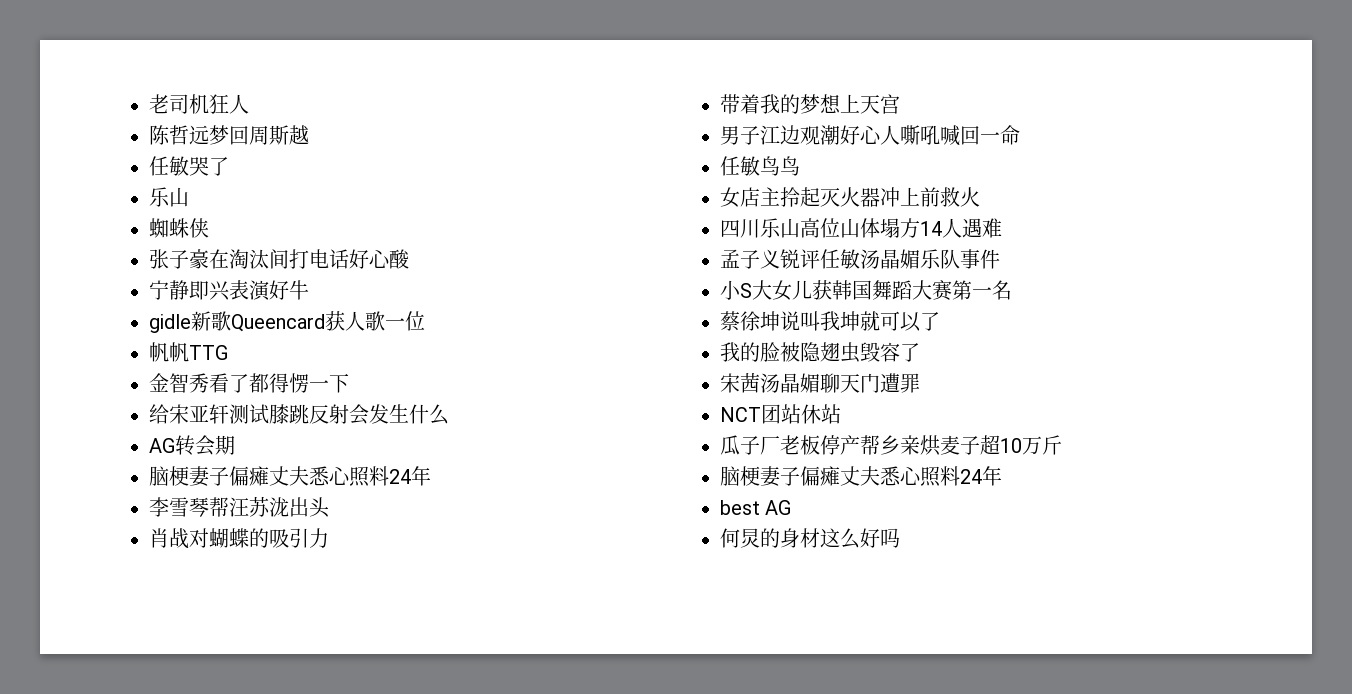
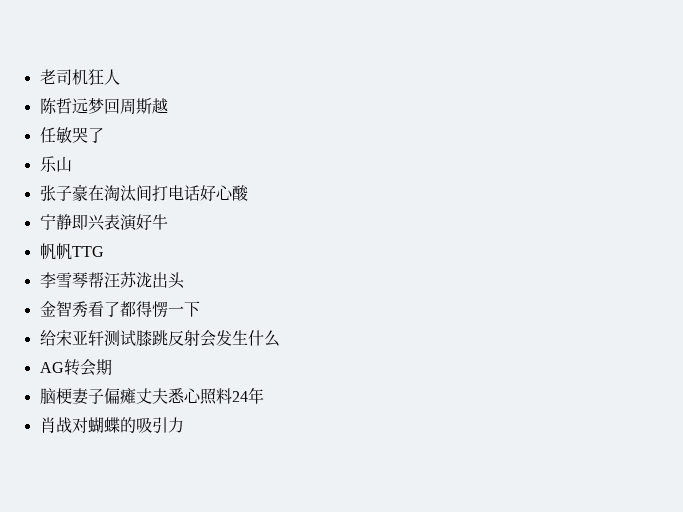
- 蜘蛛侠
- gidle新歌Queencard获人歌一位
  帆帆TTG
+ 李雪琴帮汪苏泷出头
- 李雪琴帮汪苏泷出头
- 带着我的梦想上天宫
- 男子江边观潮好心人嘶吼喊回一命
- 任敏鸟鸟
- 女店主拎起灭火器冲上前救火
- 四川乐山高位山体塌方14人遇难
- 孟子义锐评任敏汤晶媚乐队事件
- 小S大女儿获韩国舞蹈大赛第一名
- 蔡徐坤说叫我坤就可以了
- 我的脸被隐翅虫毁容了
- 宋茜汤晶媚聊天门遭罪
- NCT团站休站
- 瓜子厂老板停产帮乡亲烘麦子超10万斤
- 脑梗妻子偏瘫丈夫悉心照料24年
- best AG
- 何炅的身材这么好吗

